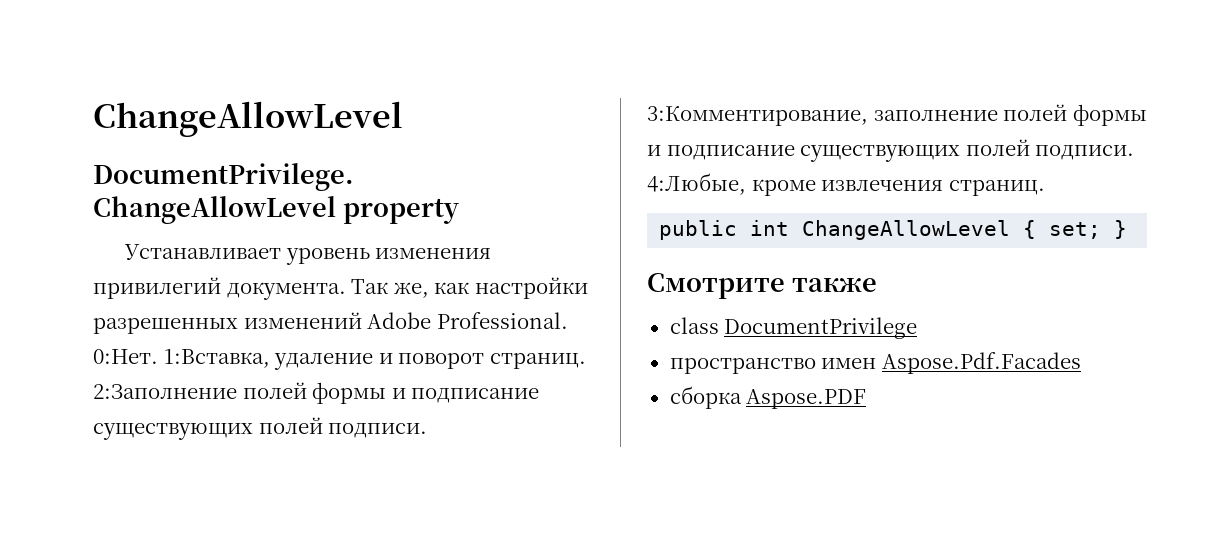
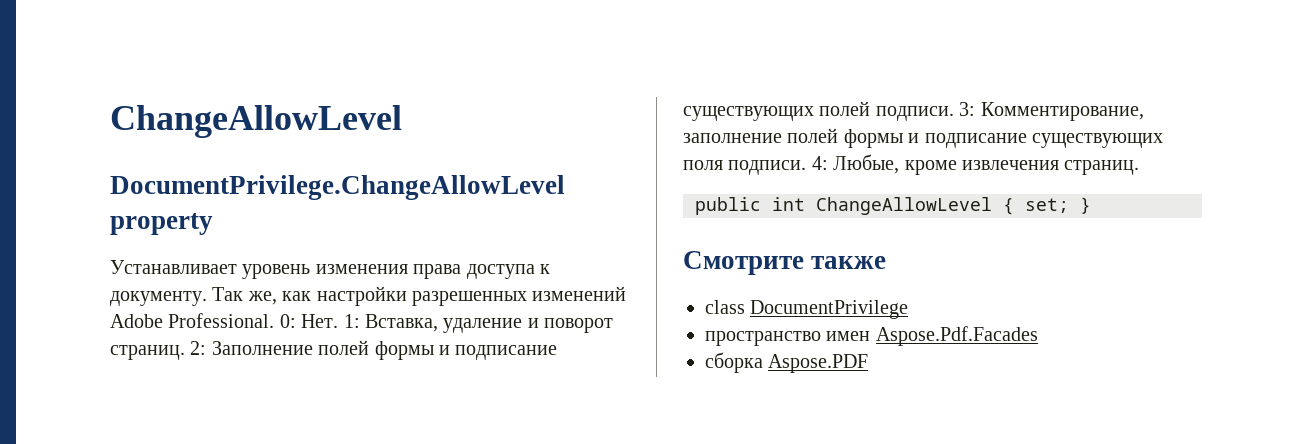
- Устанавливает уровень изменения привилегий документа.
+ Устанавливает уровень изменения права доступа к документу.
- 0:Нет. 1:Вставка, удаление и поворот страниц.
+ 0: Нет. 1: Вставка, удаление и поворот страниц.
- 2:Заполнение полей формы и подписание существующих полей подписи. 3:Комментирование, заполнение полей формы и подписание существующих полей подписи. 4:Любые, кроме извлечения страниц.
+ 2: Заполнение полей формы и подписание существующих полей подписи. 3: Комментирование, заполнение полей формы и подписание существующих поля подписи. 4: Любые, кроме извлечения страниц.

